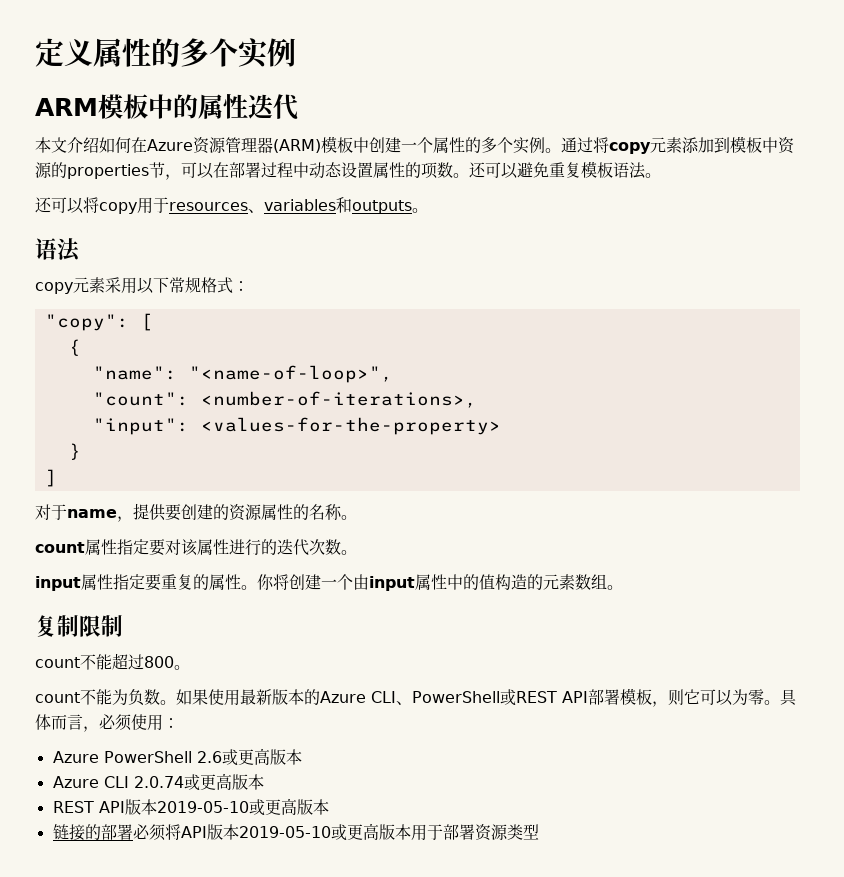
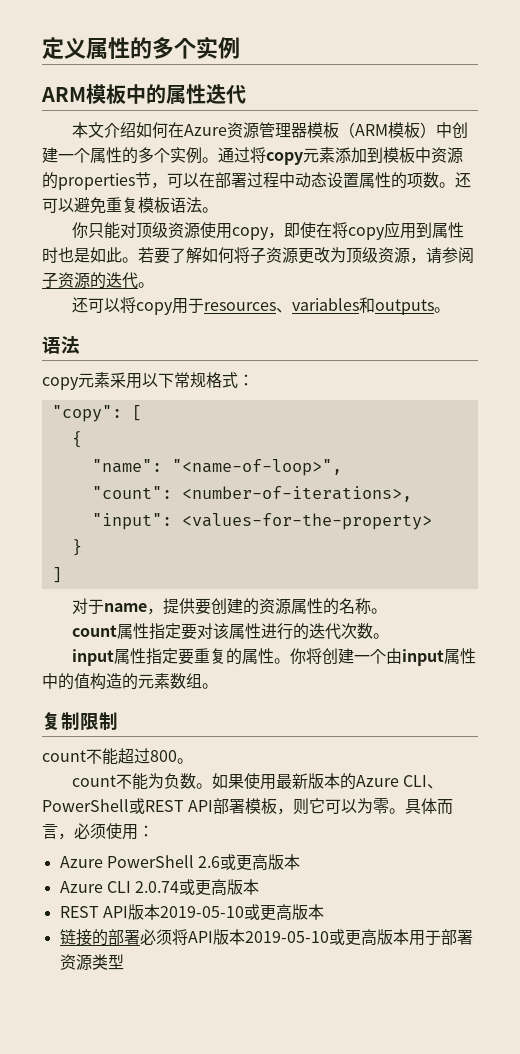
- 本文介绍如何在Azure资源管理器(ARM)模板中创建一个属性的多个实例。
+ 本文介绍如何在Azure资源管理器模板（ARM模板）中创建一个属性的多个实例。
+ 你只能对顶级资源使用copy，即使在将copy应用到属性时也是如此。若要了解如何将子资源更改为顶级资源，请参阅子资源的迭代。

